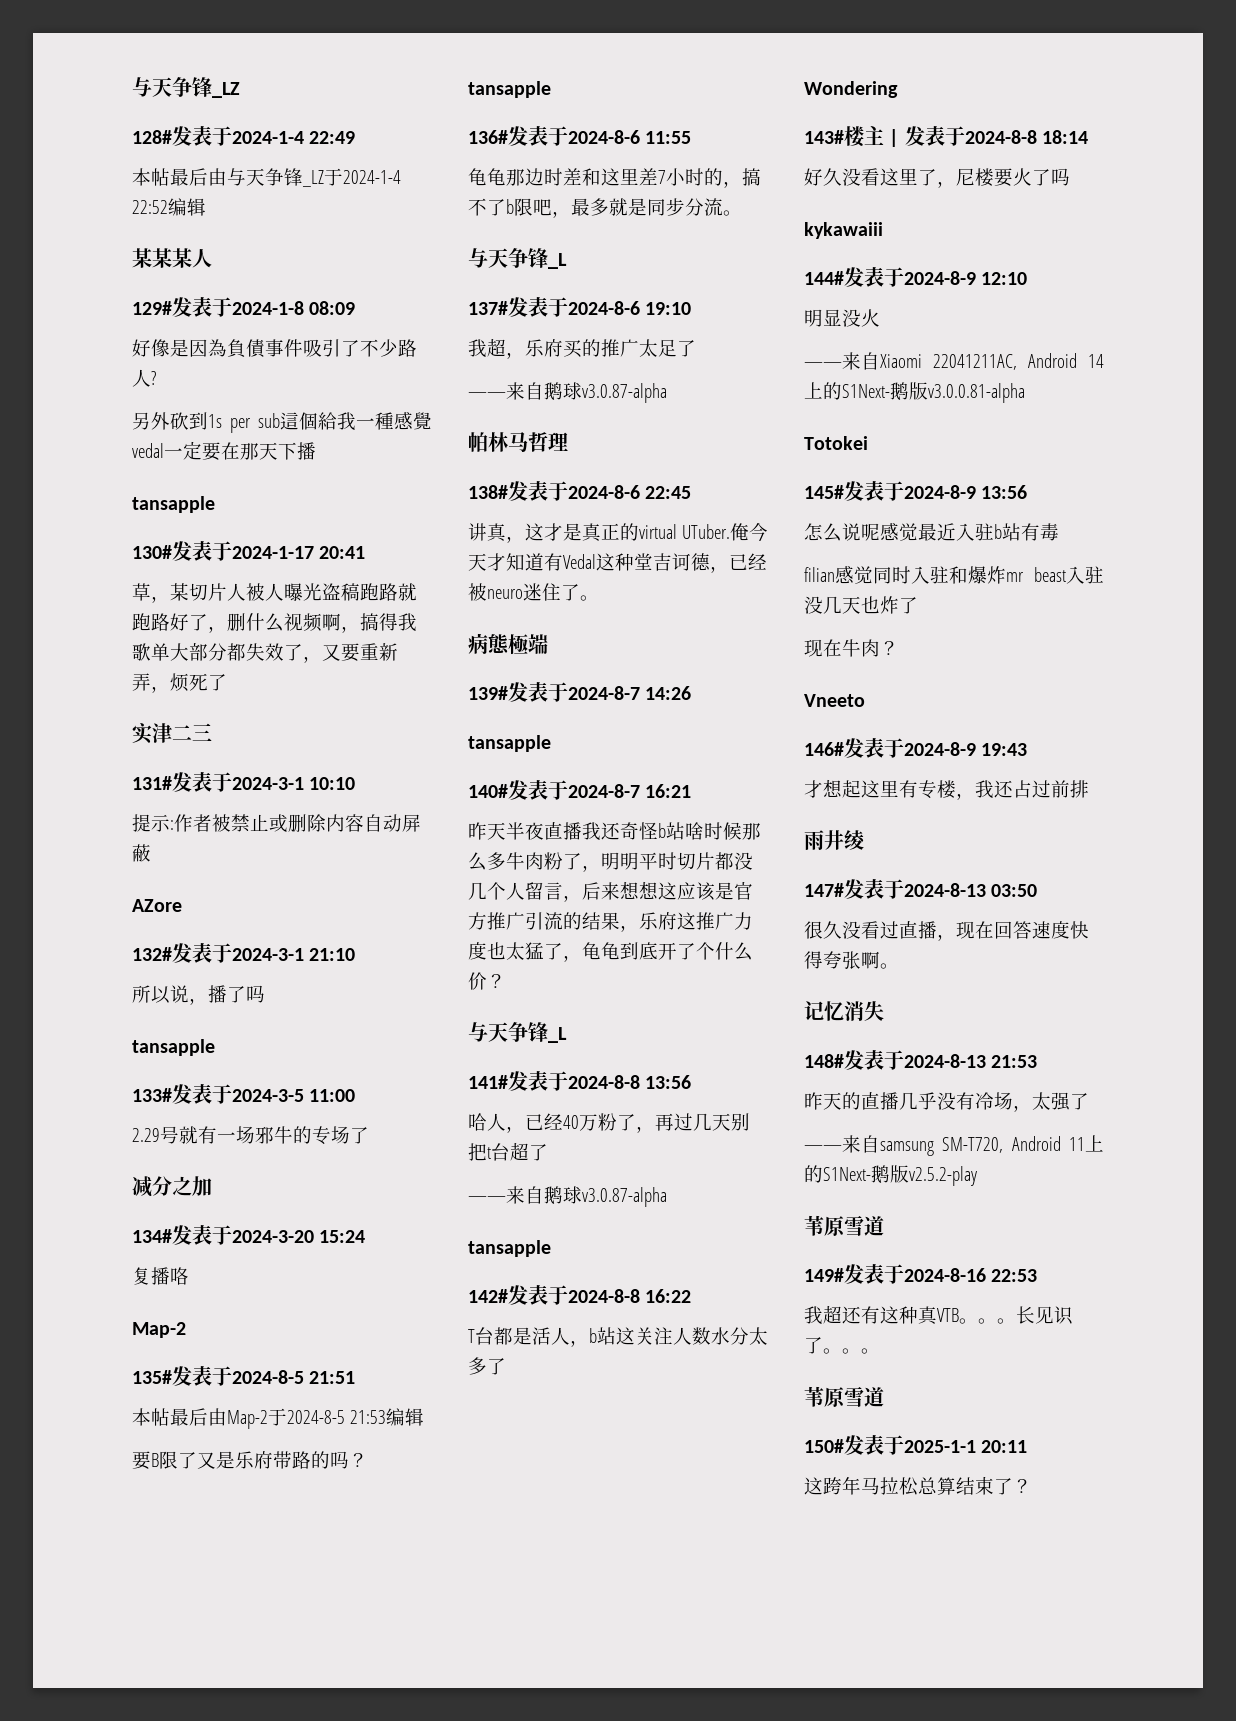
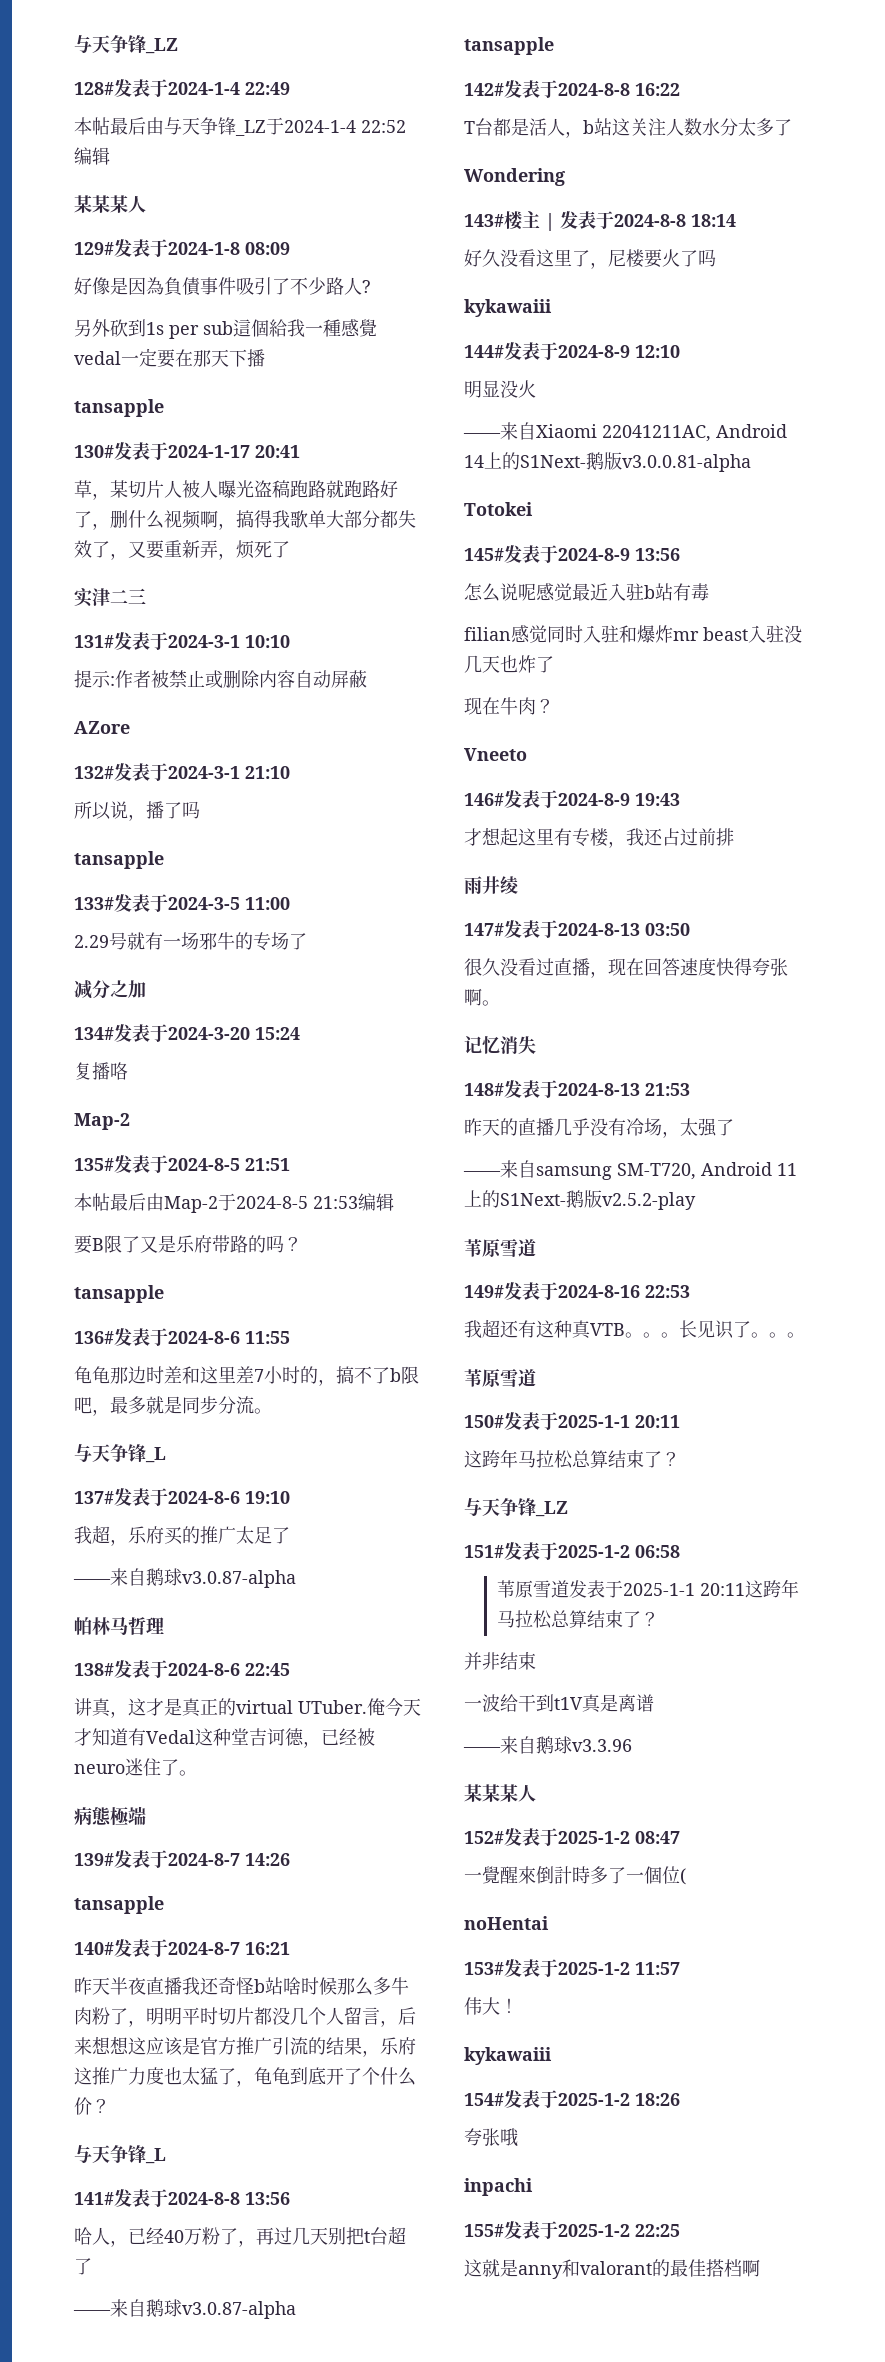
  150#发表于2025-1-1 20:11
  这跨年马拉松总算结束了？
+ 与天争锋_LZ
+ 151#发表于2025-1-2 06:58
+ 苇原雪道发表于2025-1-1 20:11这跨年马拉松总算结束了？
+ 并非结束
+ 一波给干到t1V真是离谱
+ ——来自鹅球v3.3.96
+ 某某某人
+ 152#发表于2025-1-2 08:47
+ 一覺醒來倒計時多了一個位(
+ noHentai
+ 153#发表于2025-1-2 11:57
+ 伟大！
+ kykawaiii
+ 154#发表于2025-1-2 18:26
+ 夸张哦
+ inpachi
+ 155#发表于2025-1-2 22:25
+ 这就是anny和valorant的最佳搭档啊

